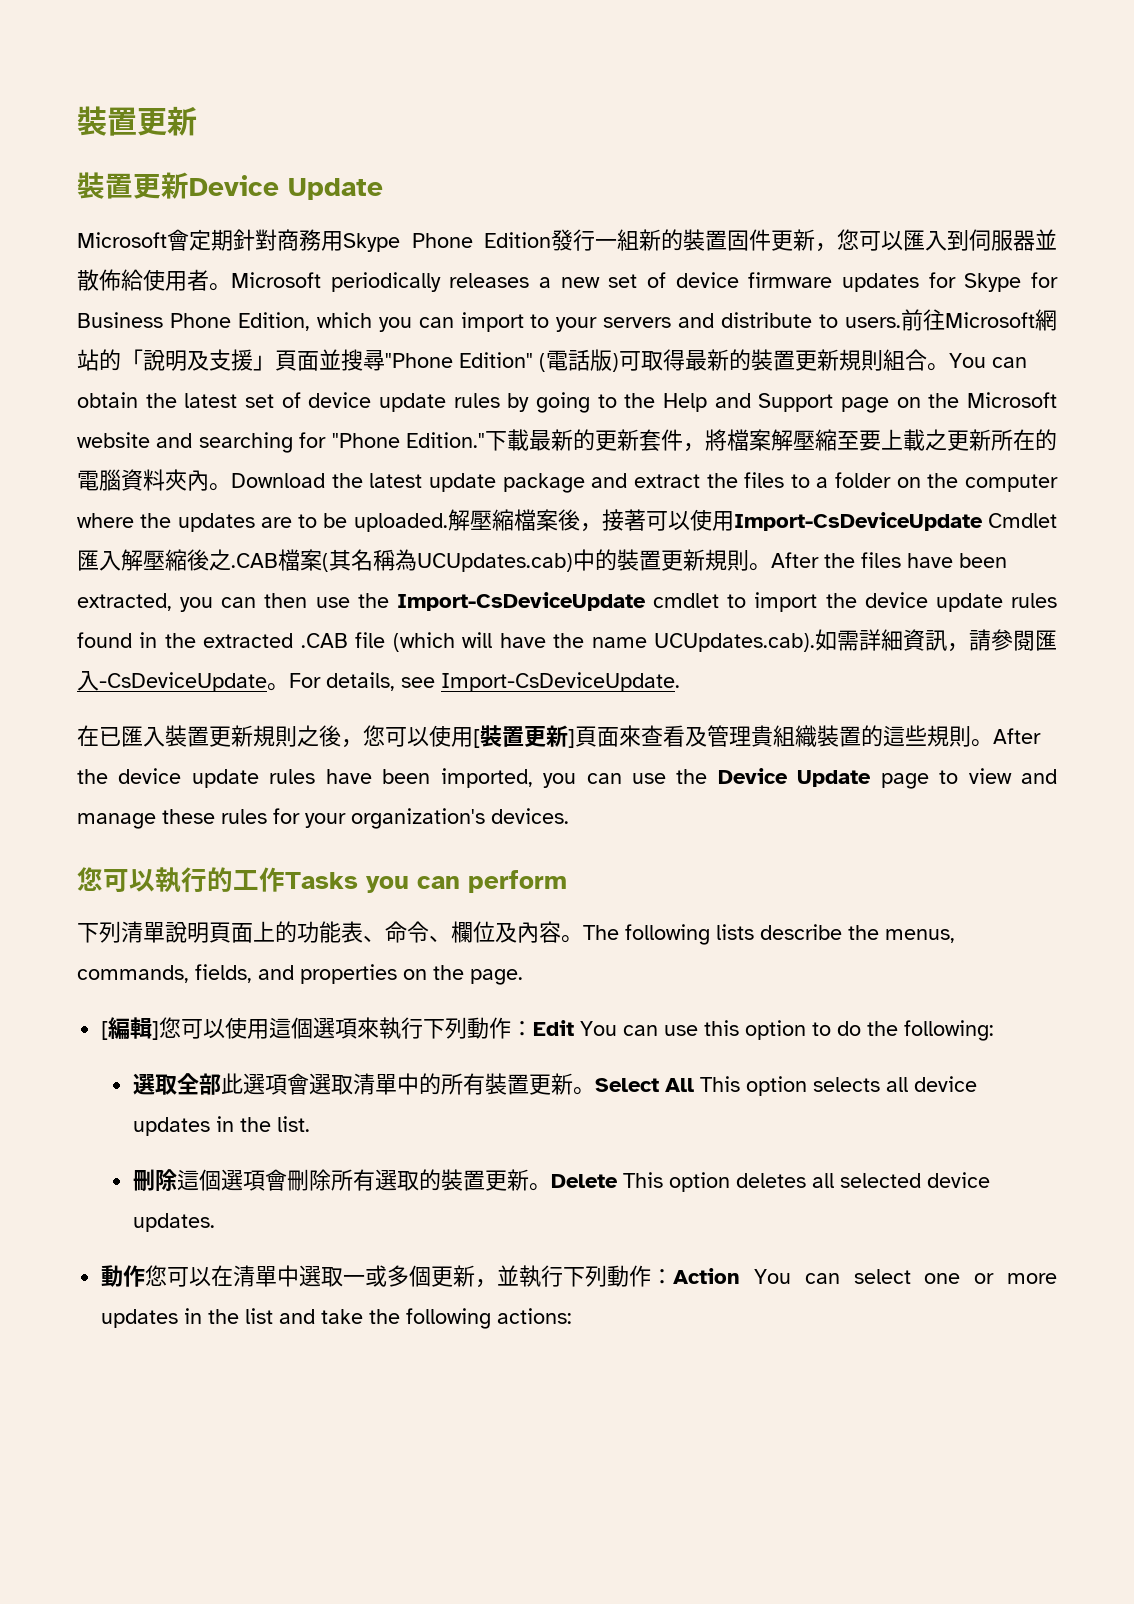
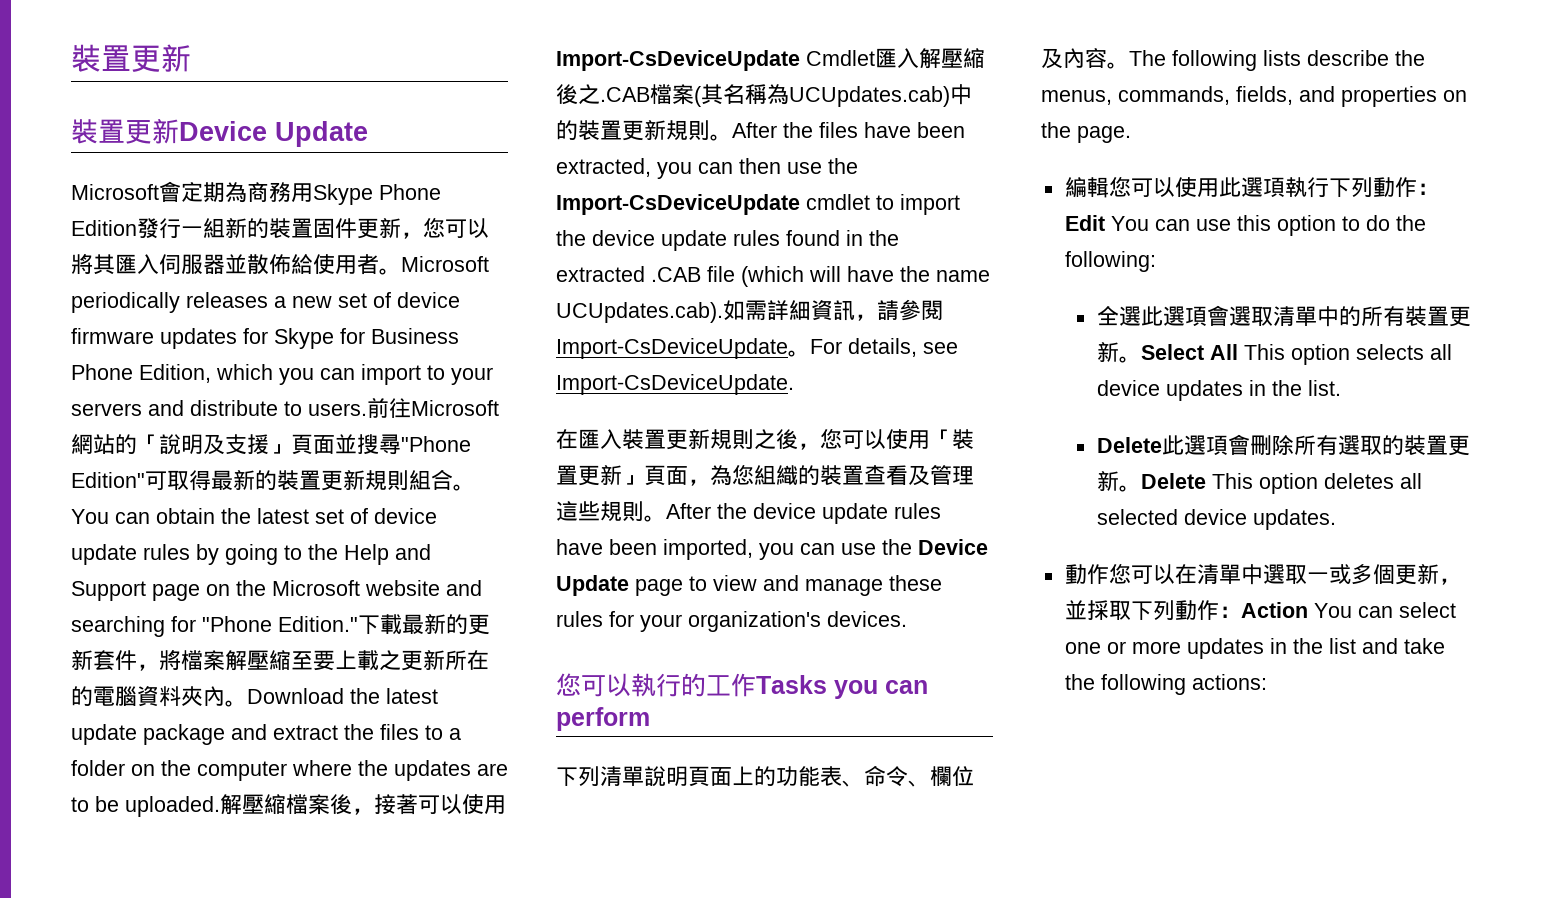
- Microsoft會定期針對商務用Skype Phone Edition發行一組新的裝置固件更新，您可以匯入到伺服器並散佈給使用者。
+ Microsoft會定期為商務用Skype Phone Edition發行一組新的裝置固件更新，您可以將其匯入伺服器並散佈給使用者。
- 前往Microsoft網站的「說明及支援」頁面並搜尋"Phone Edition" (電話版)可取得最新的裝置更新規則組合。
+ 前往Microsoft網站的「說明及支援」頁面並搜尋"Phone Edition"可取得最新的裝置更新規則組合。
- After the files have been extracted, you can then use the Import-CsDeviceUpdate cmdlet to import the device update rules found in the extracted .CAB file (which will have the name UCUpdates.cab).如需詳細資訊，請參閱匯入-CsDeviceUpdate。
+ After the files have been extracted, you can then use the Import-CsDeviceUpdate cmdlet to import the device update rules found in the extracted .CAB file (which will have the name UCUpdates.cab).如需詳細資訊，請參閱Import-CsDeviceUpdate。
- 在已匯入裝置更新規則之後，您可以使用[裝置更新]頁面來查看及管理貴組織裝置的這些規則。
+ 在匯入裝置更新規則之後，您可以使用「裝置更新」頁面，為您組織的裝置查看及管理這些規則。
- [編輯]您可以使用這個選項來執行下列動作：Edit You can use this option to do the following:
+ 編輯您可以使用此選項執行下列動作：Edit You can use this option to do the following:
- 選取全部此選項會選取清單中的所有裝置更新。
+ 全選此選項會選取清單中的所有裝置更新。
- 刪除這個選項會刪除所有選取的裝置更新。
+ Delete此選項會刪除所有選取的裝置更新。
- 動作您可以在清單中選取一或多個更新，並執行下列動作：Action You can select one or more updates in the list and take the following actions:
+ 動作您可以在清單中選取一或多個更新，並採取下列動作：Action You can select one or more updates in the list and take the following actions:

